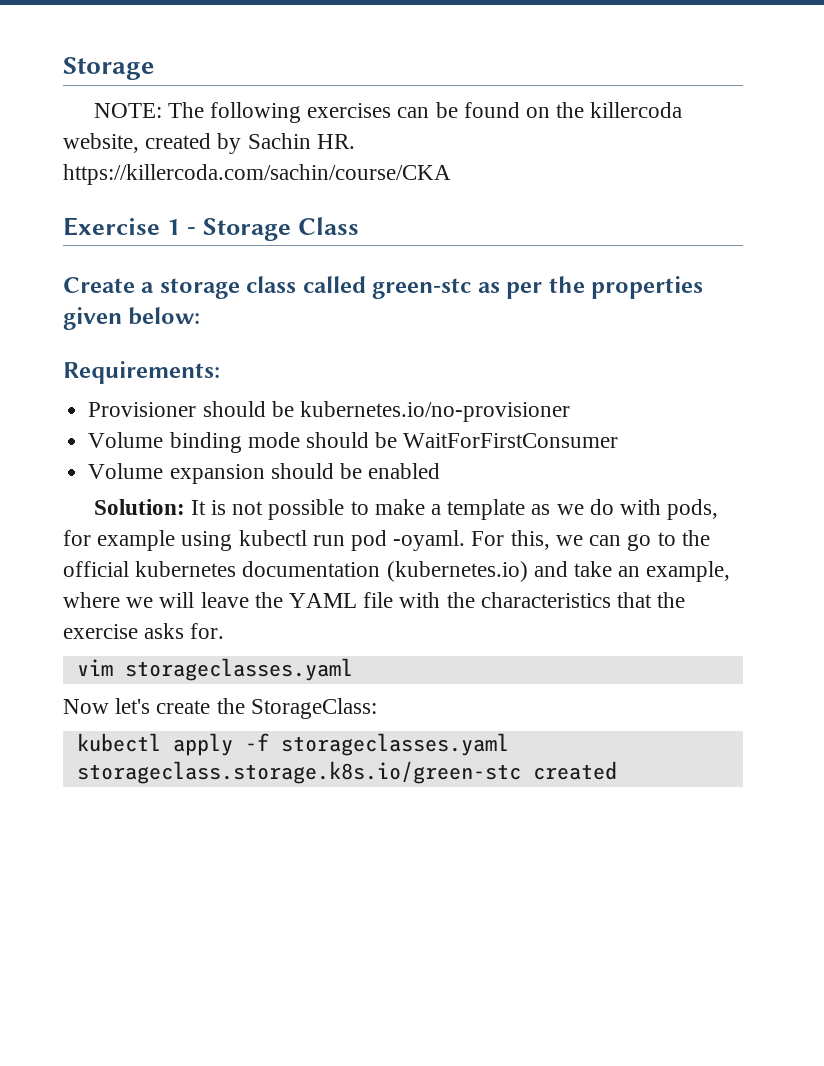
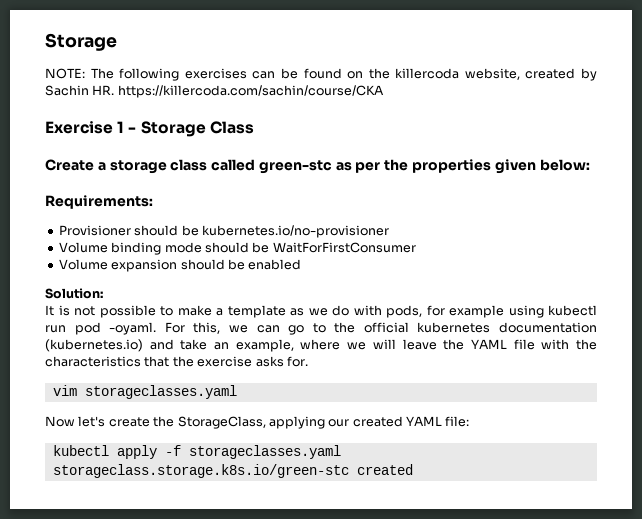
- Solution: It is not possible to make a template as we do with pods, for example using kubectl run pod -oyaml.
+ Solution:
+ It is not possible to make a template as we do with pods, for example using kubectl run pod -oyaml.
- Now let's create the StorageClass:
+ Now let's create the StorageClass, applying our created YAML file:

